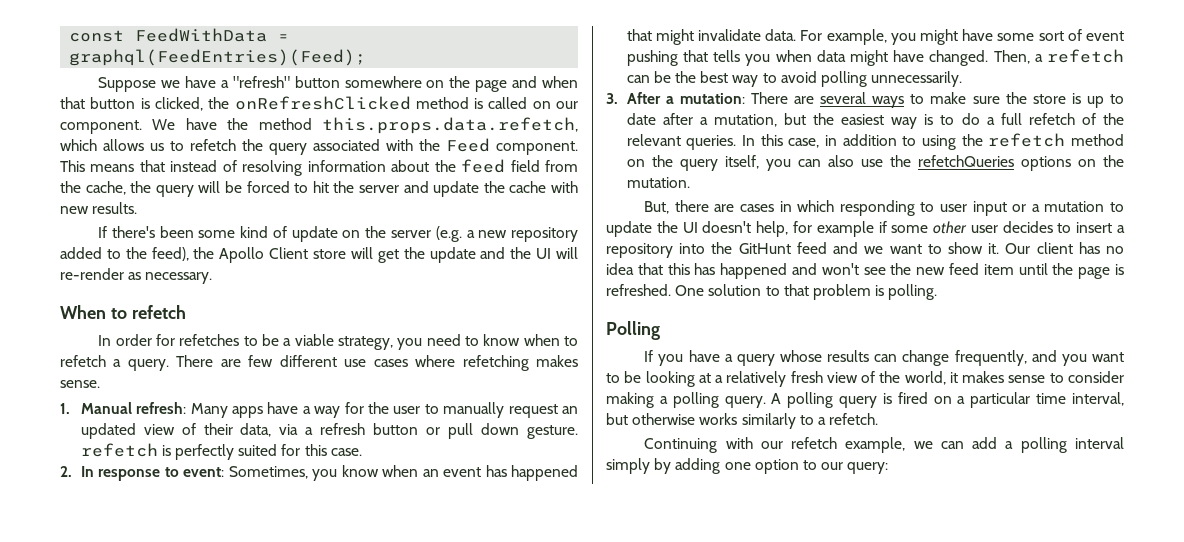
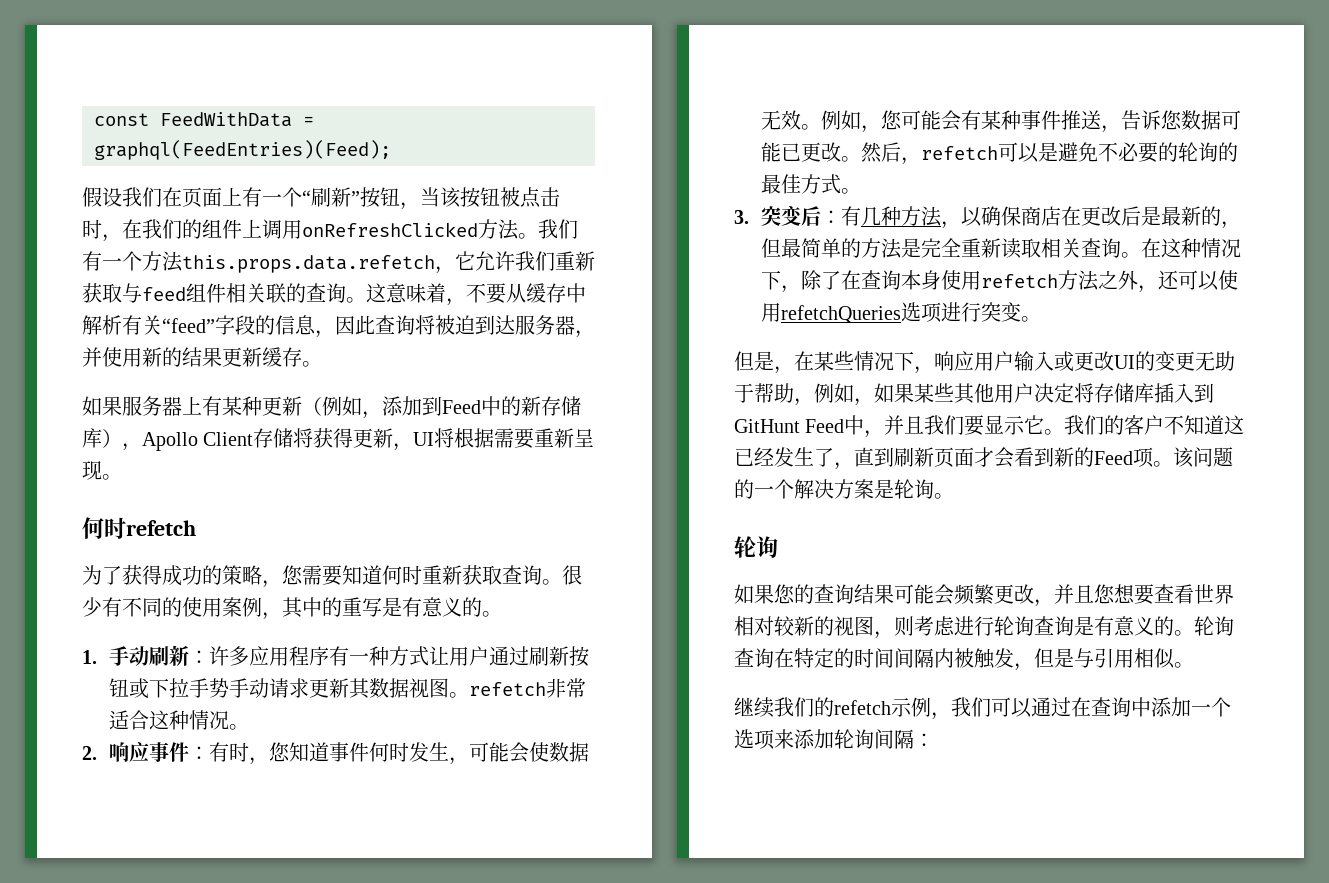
- Suppose we have a "refresh" button somewhere on the page and when that button is clicked, the onRefreshClicked method is called on our component. We have the method this.props.data.refetch, which allows us to refetch the query associated with the Feed component. This means that instead of resolving information about the feed field from the cache, the query will be forced to hit the server and update the cache with new results.
- If there's been some kind of update on the server (e.g. a new repository added to the feed), the Apollo Client store will get the update and the UI will re-render as necessary.
- When to refetch
- In order for refetches to be a viable strategy, you need to know when to refetch a query. There are few different use cases where refetching makes sense.
- 1. Manual refresh: Many apps have a way for the user to manually request an updated view of their data, via a refresh button or pull down gesture. refetch is perfectly suited for this case.
- 2. In response to event: Sometimes, you know when an event has happened that might invalidate data. For example, you might have some sort of event pushing that tells you when data might have changed. Then, a refetch can be the best way to avoid polling unnecessarily.
- 3. After a mutation: There are several ways to make sure the store is up to date after a mutation, but the easiest way is to do a full refetch of the relevant queries. In this case, in addition to using the refetch method on the query itself, you can also use the refetchQueries options on the mutation.
- But, there are cases in which responding to user input or a mutation to update the UI doesn't help, for example if some other user decides to insert a repository into the GitHunt feed and we want to show it. Our client has no idea that this has happened and won't see the new feed item until the page is refreshed. One solution to that problem is polling.
- Polling
- If you have a query whose results can change frequently, and you want to be looking at a relatively fresh view of the world, it makes sense to consider making a polling query. A polling query is fired on a particular time interval, but otherwise works similarly to a refetch.
- Continuing with our refetch example, we can add a polling interval simply by adding one option to our query:
+ 假设我们在页面上有一个“刷新”按钮，当该按钮被点击时，在我们的组件上调用onRefreshClicked方法。我们有一个方法this.props.data.refetch，它允许我们重新获取与feed组件相关联的查询。这意味着，不要从缓存中解析有关“feed”字段的信息，因此查询将被迫到达服务器，并使用新的结果更新缓存。
+ 如果服务器上有某种更新（例如，添加到Feed中的新存储库），Apollo Client存储将获得更新，UI将根据需要重新呈现。
+ 何时refetch
+ 为了获得成功的策略，您需要知道何时重新获取查询。很少有不同的使用案例，其中的重写是有意义的。
+ 1.手动刷新：许多应用程序有一种方式让用户通过刷新按钮或下拉手势手动请求更新其数据视图。refetch非常适合这种情况。
+ 2.响应事件：有时，您知道事件何时发生，可能会使数据无效。例如，您可能会有某种事件推送，告诉您数据可能已更改。然后，refetch可以是避免不必要的轮询的最佳方式。
+ 3.突变后：有几种方法，以确保商店在更改后是最新的，但最简单的方法是完全重新读取相关查询。在这种情况下，除了在查询本身使用refetch方法之外，还可以使用refetchQueries选项进行突变。
+ 但是，在某些情况下，响应用户输入或更改UI的变更无助于帮助，例如，如果某些其他用户决定将存储库插入到GitHunt Feed中，并且我们要显示它。我们的客户不知道这已经发生了，直到刷新页面才会看到新的Feed项。该问题的一个解决方案是轮询。
+ 轮询
+ 如果您的查询结果可能会频繁更改，并且您想要查看世界相对较新的视图，则考虑进行轮询查询是有意义的。轮询查询在特定的时间间隔内被触发，但是与引用相似。
+ 继续我们的refetch示例，我们可以通过在查询中添加一个选项来添加轮询间隔：

